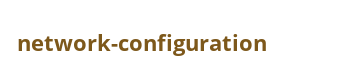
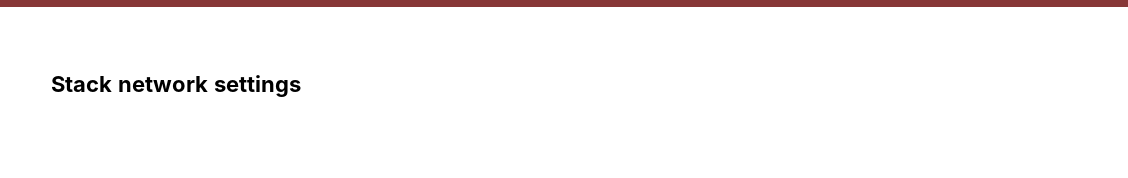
- network-configuration
+ Stack network settings

